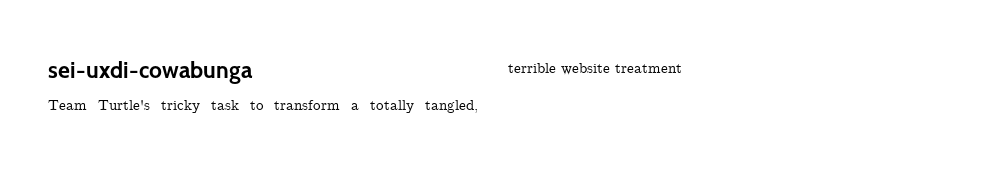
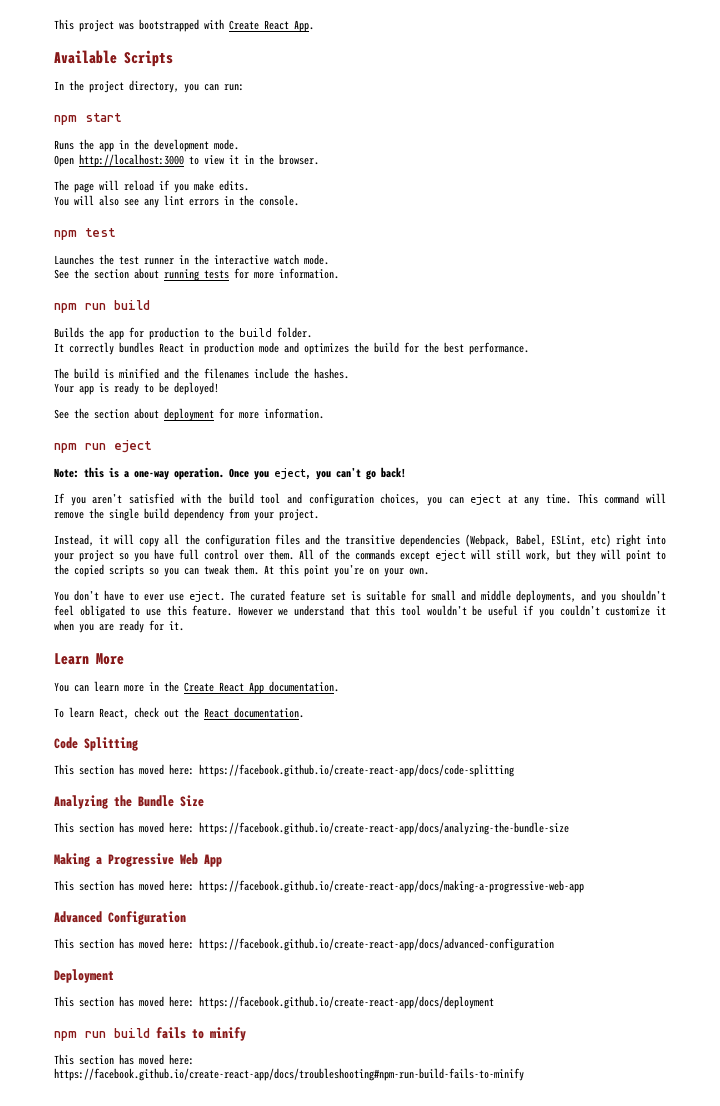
- sei-uxdi-cowabunga
- Team Turtle's tricky task to transform a totally tangled, terrible website treatment
+ This project was bootstrapped with Create React App.
+ Available Scripts
+ In the project directory, you can run:
+ npm start
+ Runs the app in the development mode.
+ Open http://localhost:3000 to view it in the browser.
+ The page will reload if you make edits.
+ You will also see any lint errors in the console.
+ npm test
+ Launches the test runner in the interactive watch mode.
+ See the section about running tests for more information.
+ npm run build
+ Builds the app for production to the build folder.
+ It correctly bundles React in production mode and optimizes the build for the best performance.
+ The build is minified and the filenames include the hashes.
+ Your app is ready to be deployed!
+ See the section about deployment for more information.
+ npm run eject
+ Note: this is a one-way operation. Once you eject, you can’t go back!
+ If you aren’t satisfied with the build tool and configuration choices, you can eject at any time. This command will remove the single build dependency from your project.
+ Instead, it will copy all the configuration files and the transitive dependencies (Webpack, Babel, ESLint, etc) right into your project so you have full control over them. All of the commands except eject will still work, but they will point to the copied scripts so you can tweak them. At this point you’re on your own.
+ You don’t have to ever use eject. The curated feature set is suitable for small and middle deployments, and you shouldn’t feel obligated to use this feature. However we understand that this tool wouldn’t be useful if you couldn’t customize it when you are ready for it.
+ Learn More
+ You can learn more in the Create React App documentation.
+ To learn React, check out the React documentation.
+ Code Splitting
+ This section has moved here: https://facebook.github.io/create-react-app/docs/code-splitting
+ Analyzing the Bundle Size
+ This section has moved here: https://facebook.github.io/create-react-app/docs/analyzing-the-bundle-size
+ Making a Progressive Web App
+ This section has moved here: https://facebook.github.io/create-react-app/docs/making-a-progressive-web-app
+ Advanced Configuration
+ This section has moved here: https://facebook.github.io/create-react-app/docs/advanced-configuration
+ Deployment
+ This section has moved here: https://facebook.github.io/create-react-app/docs/deployment
+ npm run build fails to minify
+ This section has moved here: https://facebook.github.io/create-react-app/docs/troubleshooting#npm-run-build-fails-to-minify

